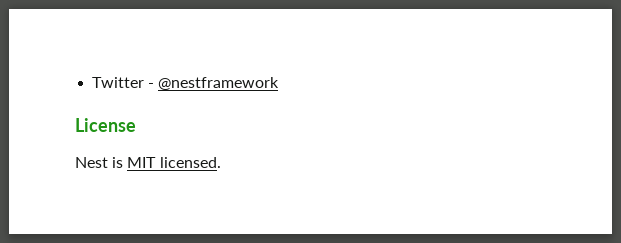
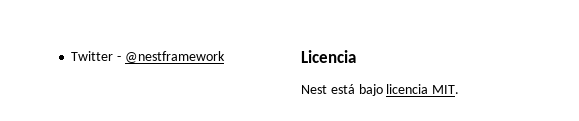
- License
+ Licencia
- Nest is MIT licensed.
+ Nest está bajo licencia MIT.

